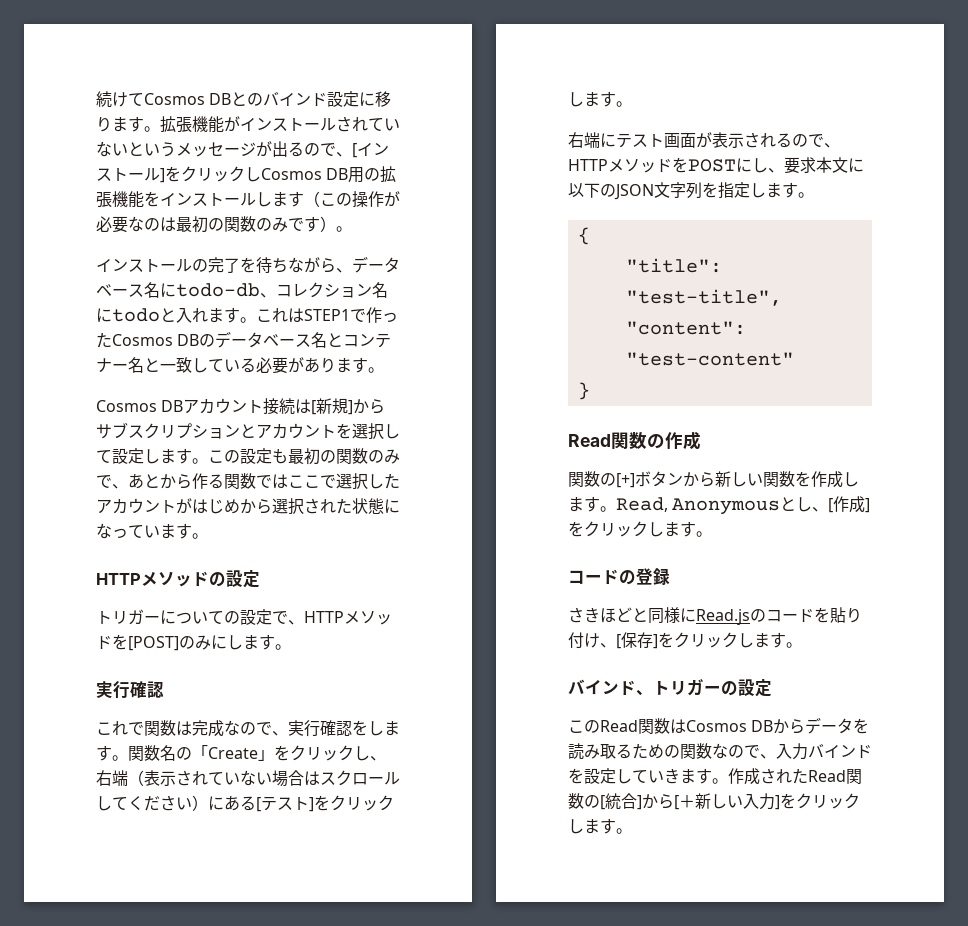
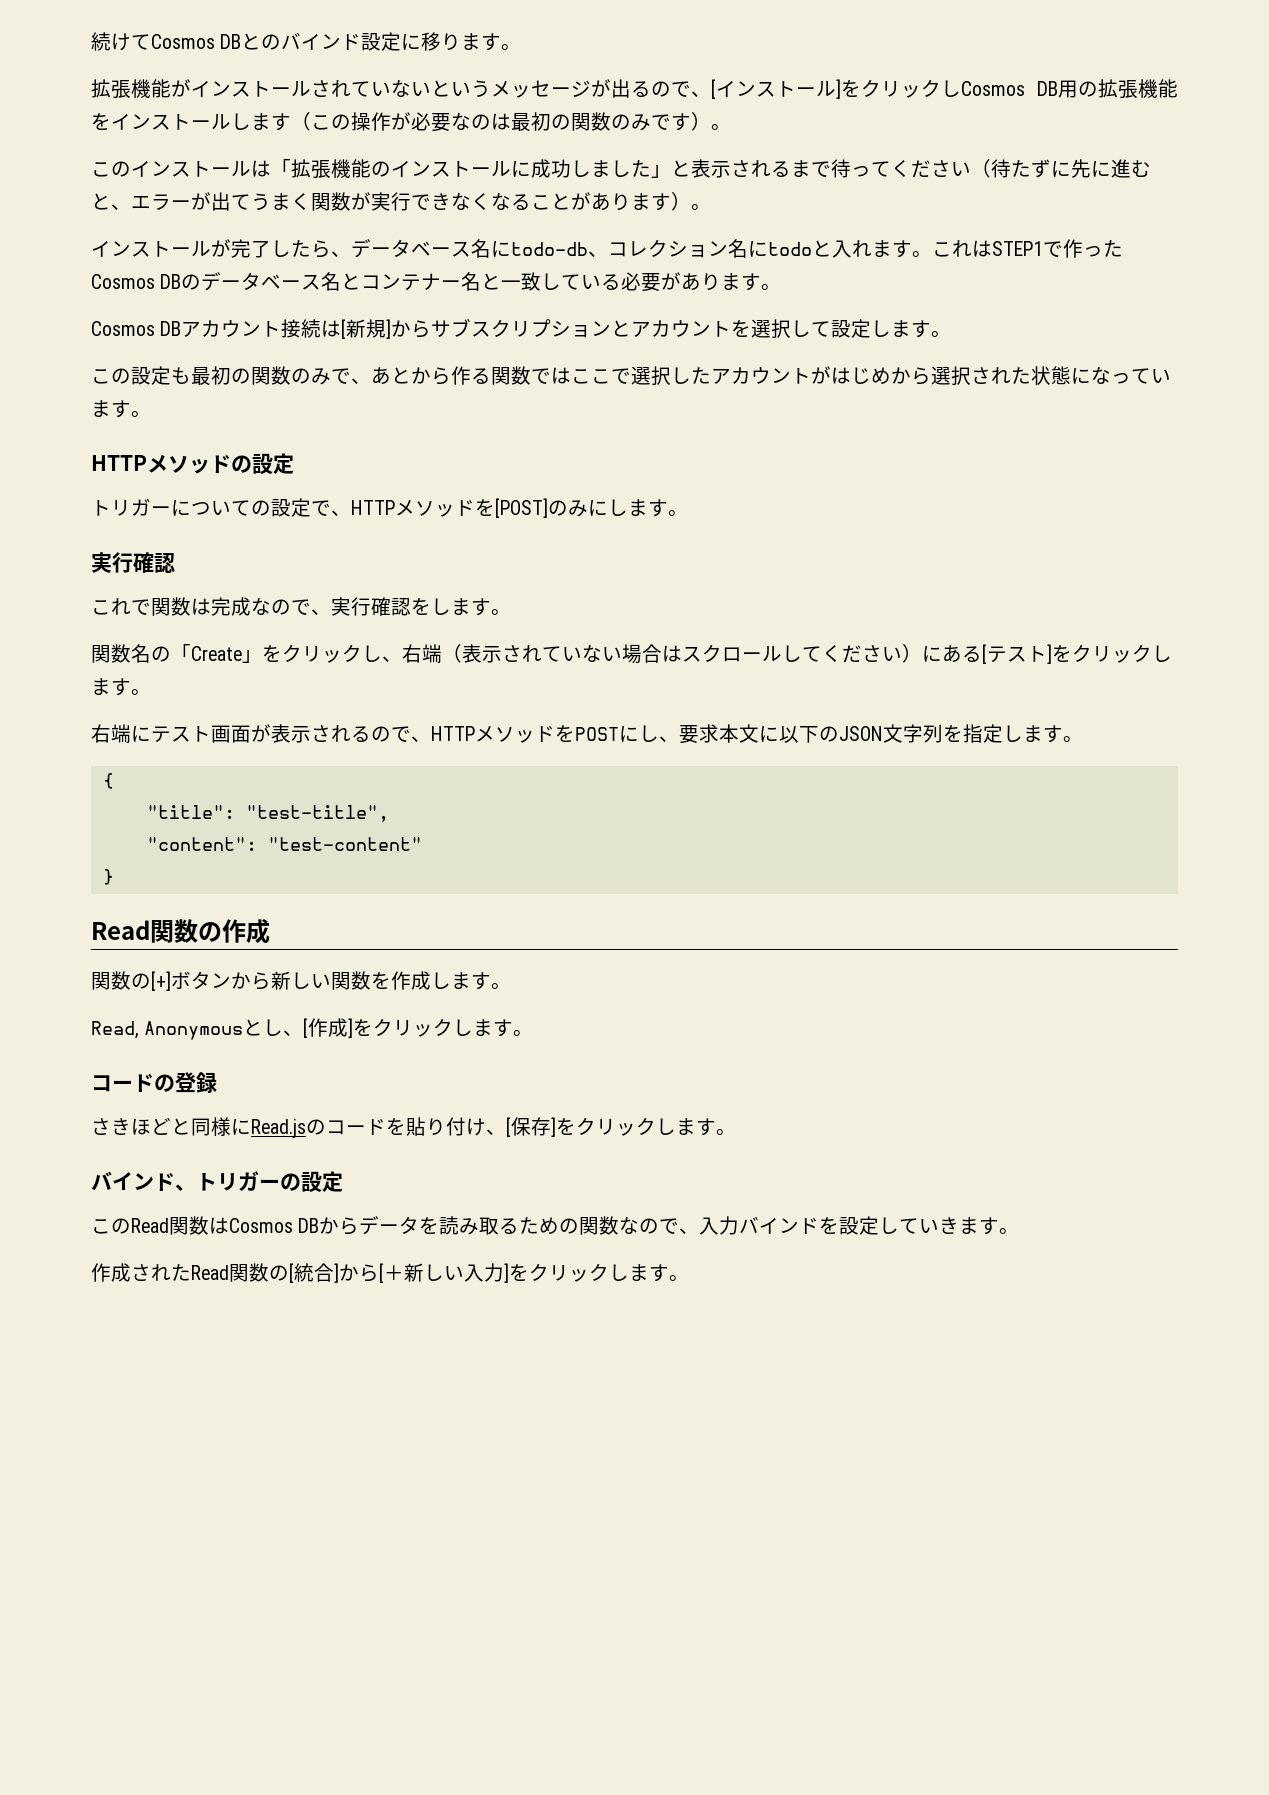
- 続けてCosmos DBとのバインド設定に移ります。拡張機能がインストールされていないというメッセージが出るので、[インストール]をクリックしCosmos DB用の拡張機能をインストールします（この操作が必要なのは最初の関数のみです）。
+ 続けてCosmos DBとのバインド設定に移ります。
+ 拡張機能がインストールされていないというメッセージが出るので、[インストール]をクリックしCosmos DB用の拡張機能をインストールします（この操作が必要なのは最初の関数のみです）。
- インストールの完了を待ちながら、データベース名にtodo-db、コレクション名にtodoと入れます。
+ このインストールは「拡張機能のインストールに成功しました」と表示されるまで待ってください（待たずに先に進むと、エラーが出てうまく関数が実行できなくなることがあります）。
+ インストールが完了したら、データベース名にtodo-db、コレクション名にtodoと入れます。
- Cosmos DBアカウント接続は[新規]からサブスクリプションとアカウントを選択して設定します。この設定も最初の関数のみで、あとから作る関数ではここで選択したアカウントがはじめから選択された状態になっています。
+ Cosmos DBアカウント接続は[新規]からサブスクリプションとアカウントを選択して設定します。
+ この設定も最初の関数のみで、あとから作る関数ではここで選択したアカウントがはじめから選択された状態になっています。
- これで関数は完成なので、実行確認をします。関数名の「Create」をクリックし、右端（表示されていない場合はスクロールしてください）にある[テスト]をクリックします。
+ これで関数は完成なので、実行確認をします。
+ 関数名の「Create」をクリックし、右端（表示されていない場合はスクロールしてください）にある[テスト]をクリックします。
- 関数の[+]ボタンから新しい関数を作成します。Read, Anonymousとし、[作成]をクリックします。
+ 関数の[+]ボタンから新しい関数を作成します。
+ Read, Anonymousとし、[作成]をクリックします。
- このRead関数はCosmos DBからデータを読み取るための関数なので、入力バインドを設定していきます。作成されたRead関数の[統合]から[＋新しい入力]をクリックします。
+ このRead関数はCosmos DBからデータを読み取るための関数なので、入力バインドを設定していきます。
+ 作成されたRead関数の[統合]から[＋新しい入力]をクリックします。

